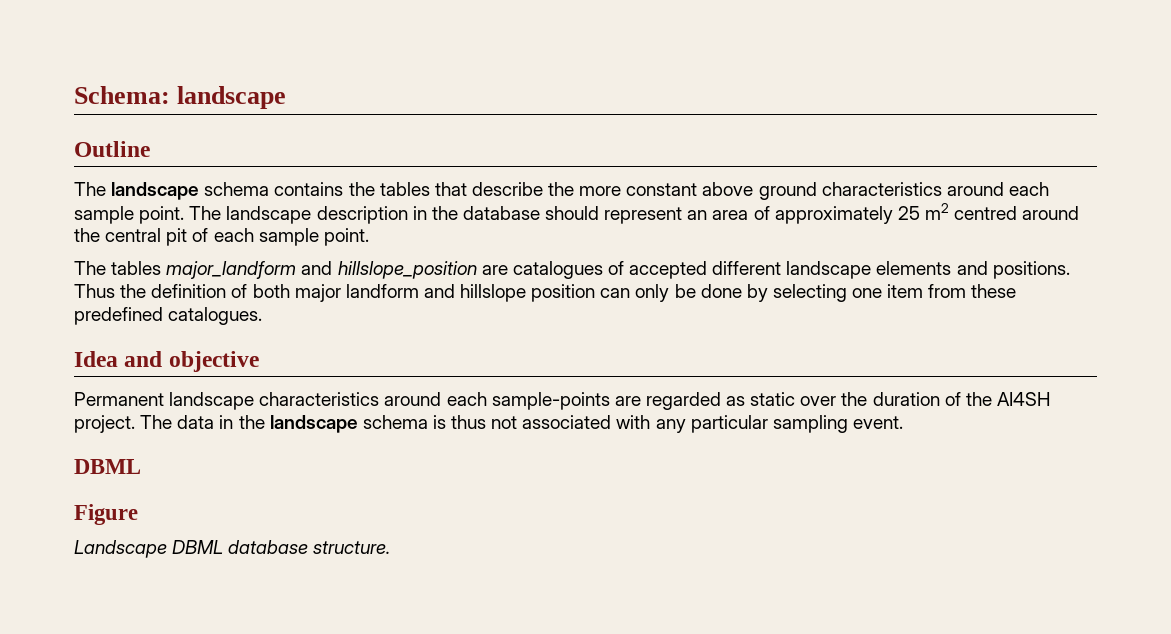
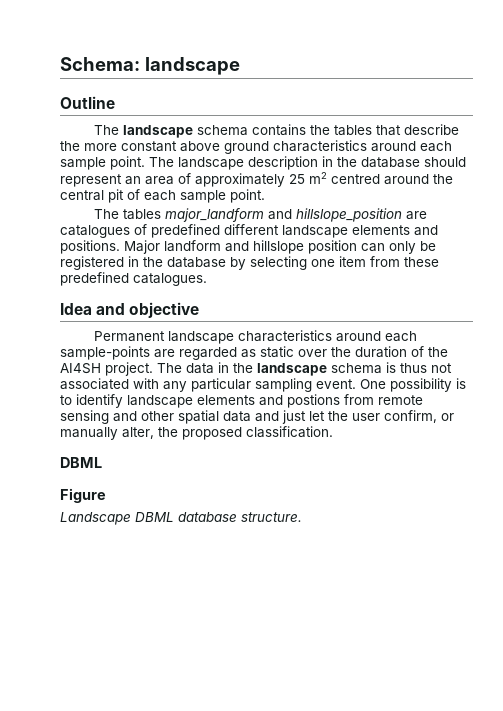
- The tables major_landform and hillslope_position are catalogues of accepted different landscape elements and positions.
+ The tables major_landform and hillslope_position are catalogues of predefined different landscape elements and positions.
- Thus the definition of both major landform and hillslope position can only be done by selecting one item from these predefined catalogues.
+ Major landform and hillslope position can only be registered in the database by selecting one item from these predefined catalogues.
+ One possibility is to identify landscape elements and postions from remote sensing and other spatial data and just let the user confirm, or manually alter, the proposed classification.

